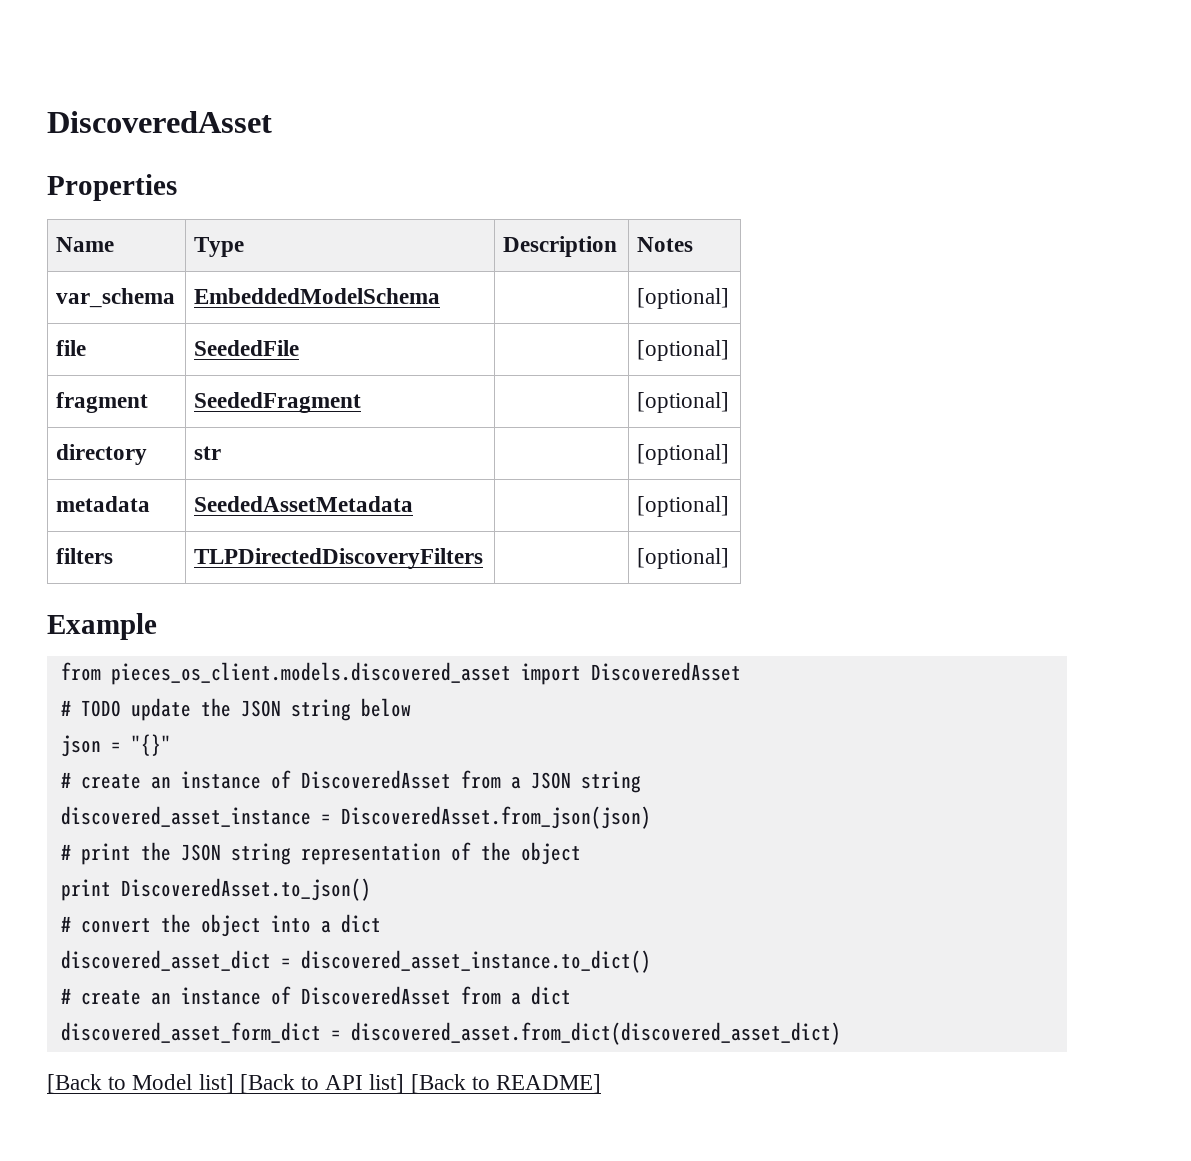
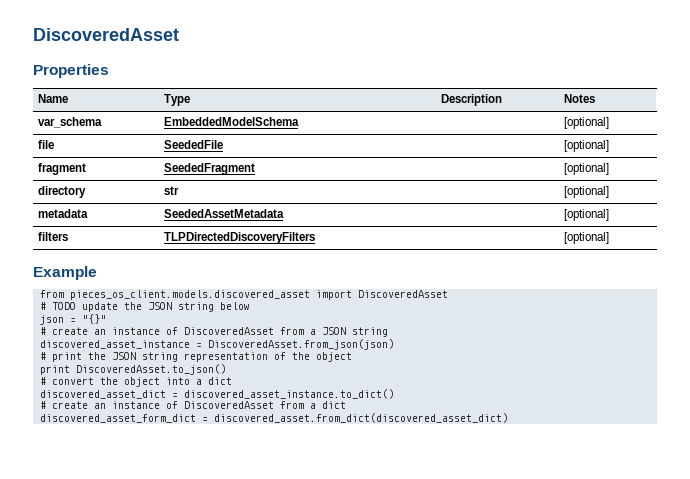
- [Back to Model list] [Back to API list] [Back to README]

